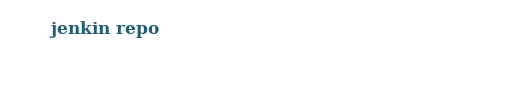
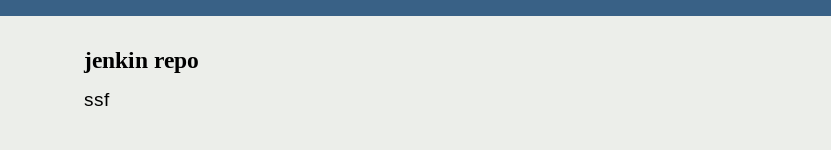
+ ssf

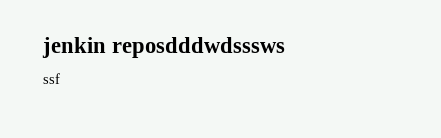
- jenkin repo
+ jenkin reposdddwdsssws

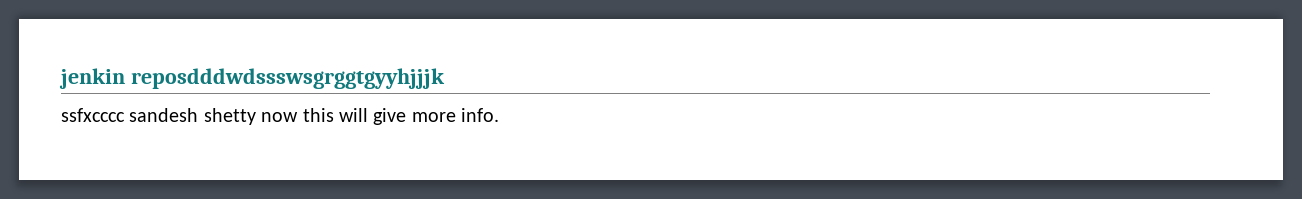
- jenkin reposdddwdsssws
- ssf
+ jenkin reposdddwdssswsgrggtgyyhjjjk
+ ssfxcccc sandesh shetty now this will give more info.

